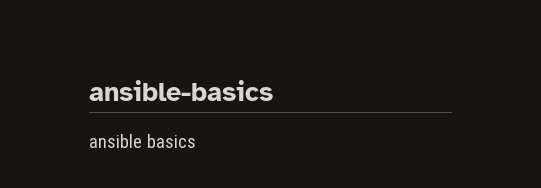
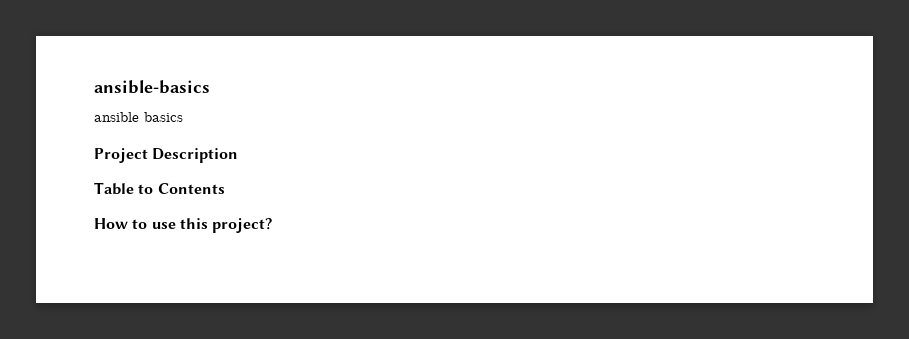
+ Project Description
+ Table to Contents
+ How to use this project?

